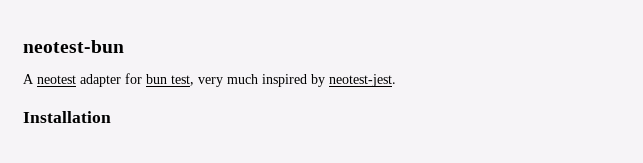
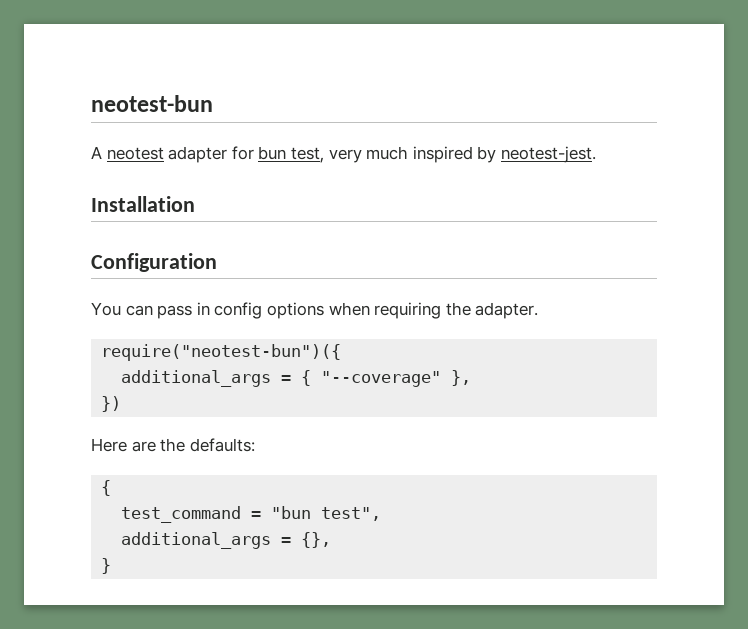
+ Configuration
+ You can pass in config options when requiring the adapter.
+ require("neotest-bun")({
+ additional_args = { "--coverage" },
+ })
+ Here are the defaults:
+ {
+ test_command = "bun test",
+ additional_args = {},
+ }

